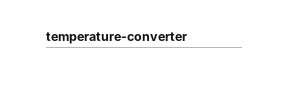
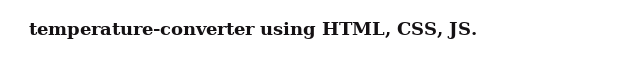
- temperature-converter
+ temperature-converter using HTML, CSS, JS.

